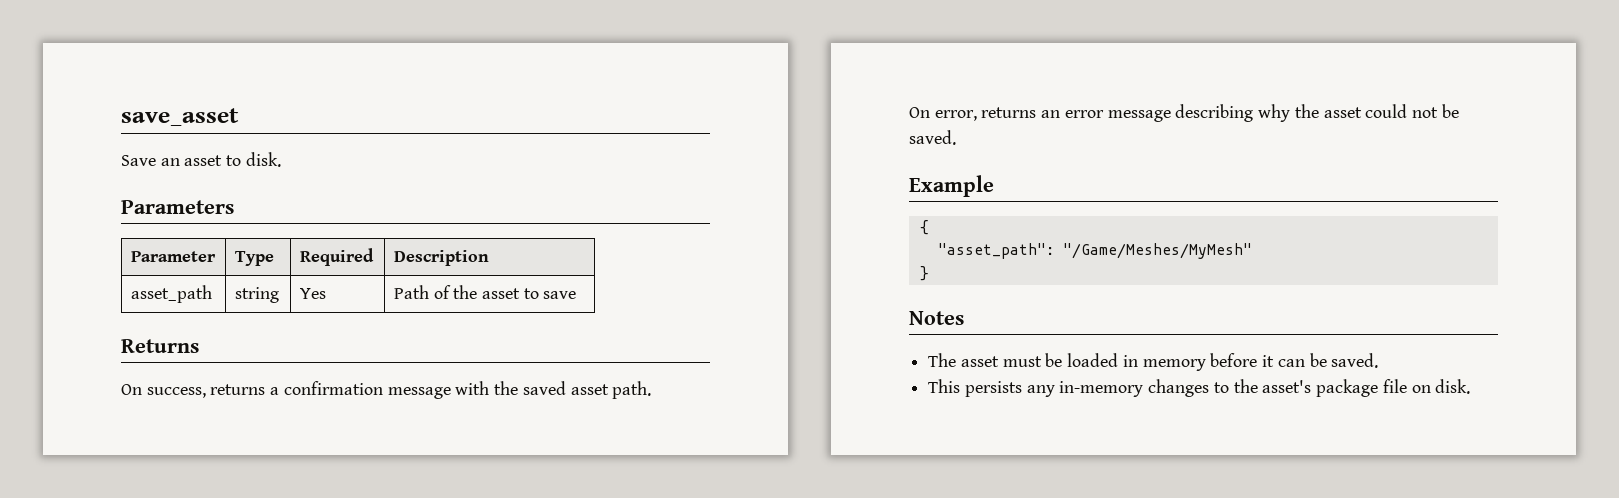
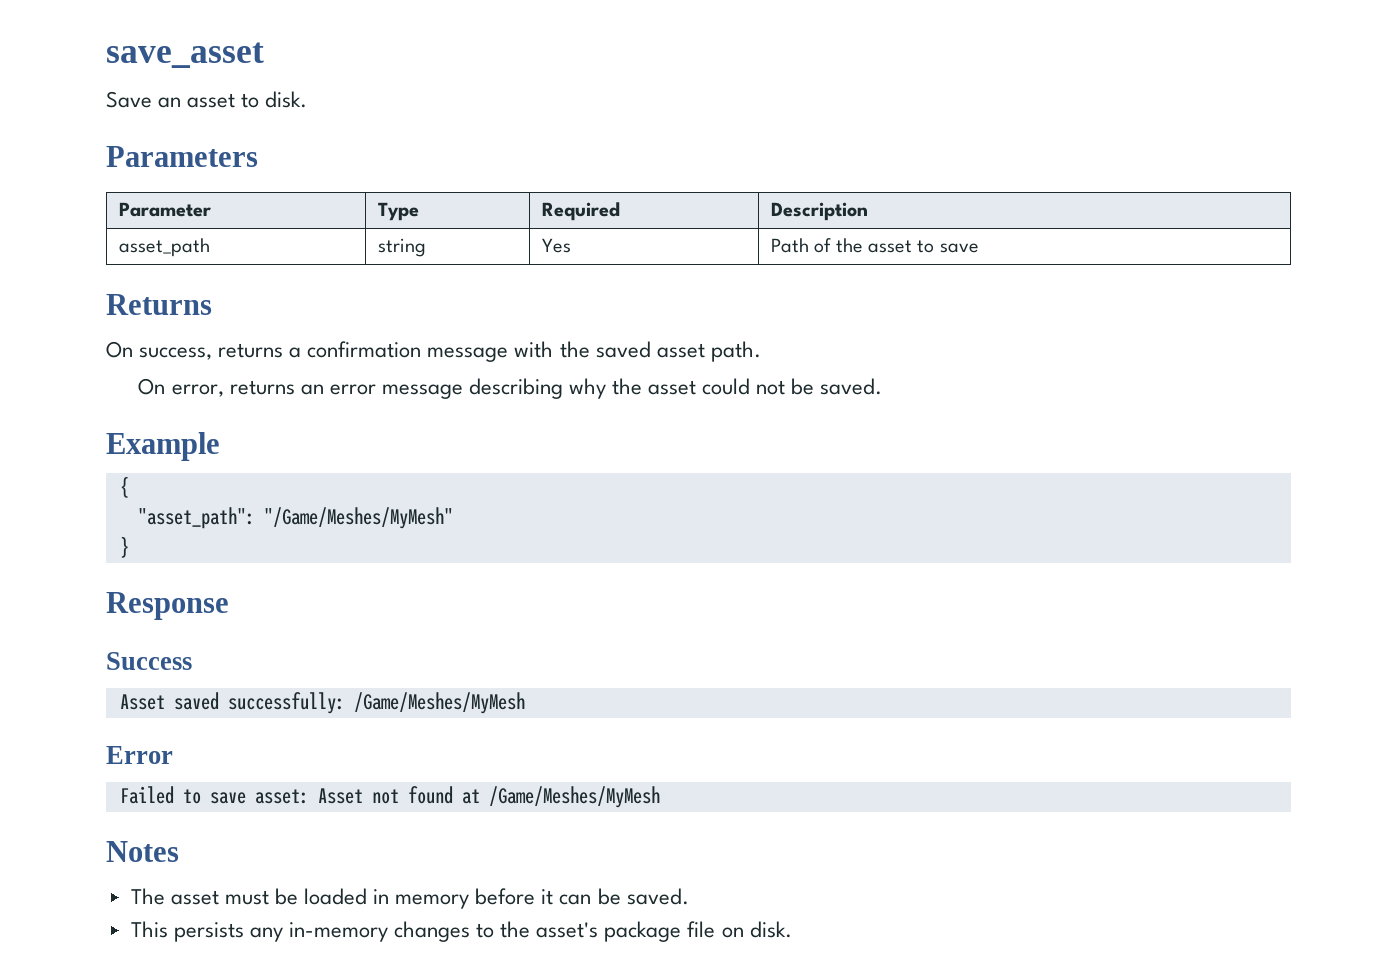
+ Response
+ Success
+ Asset saved successfully: /Game/Meshes/MyMesh
+ Error
+ Failed to save asset: Asset not found at /Game/Meshes/MyMesh

